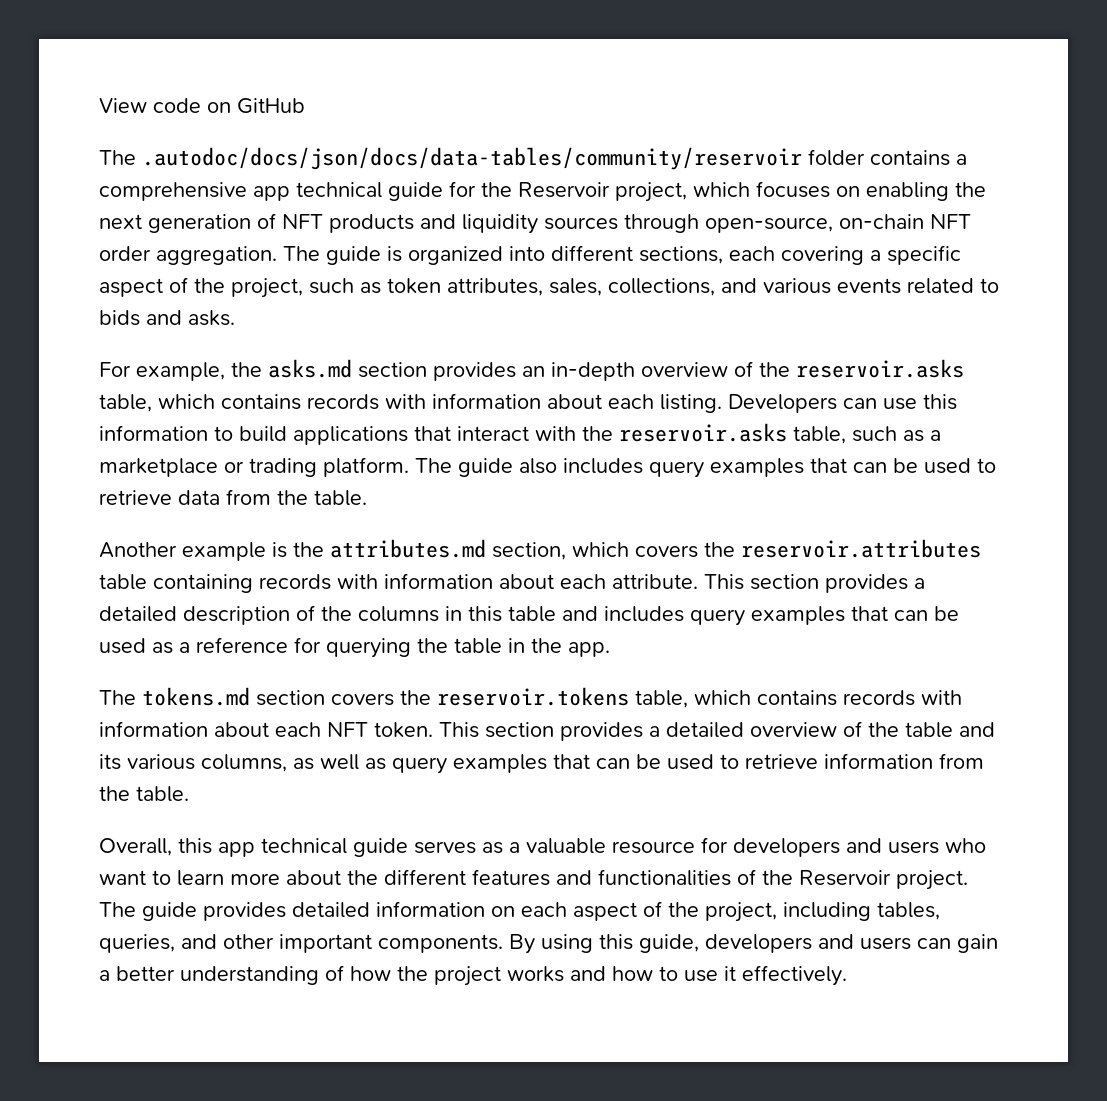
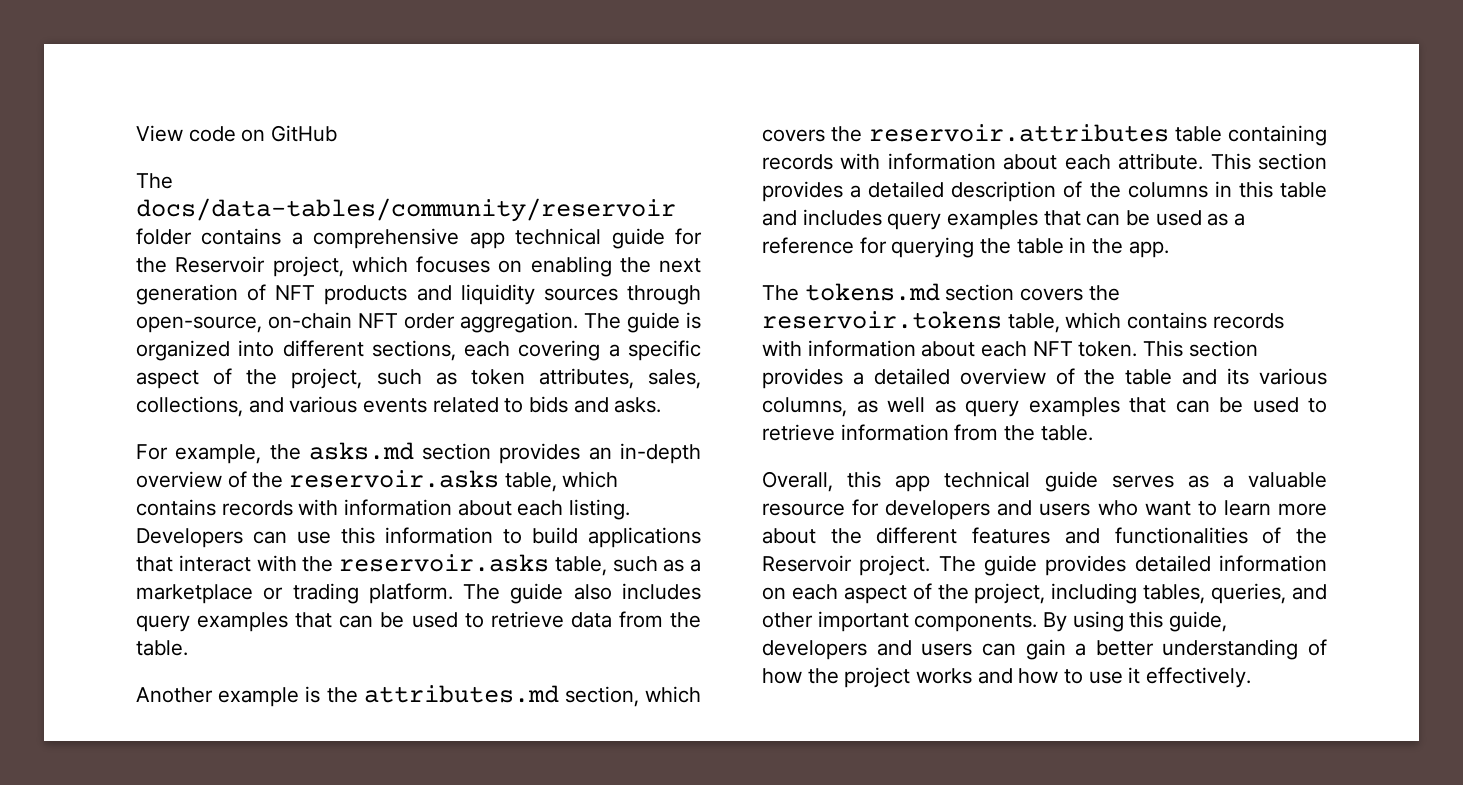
- The .autodoc/docs/json/docs/data-tables/community/reservoir folder contains a comprehensive app technical guide for the Reservoir project, which focuses on enabling the next generation of NFT products and liquidity sources through open-source, on-chain NFT order aggregation.
+ The docs/data-tables/community/reservoir folder contains a comprehensive app technical guide for the Reservoir project, which focuses on enabling the next generation of NFT products and liquidity sources through open-source, on-chain NFT order aggregation.

